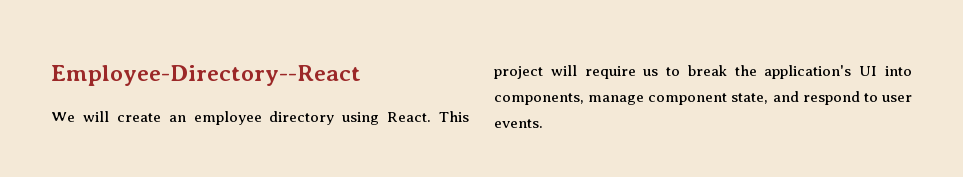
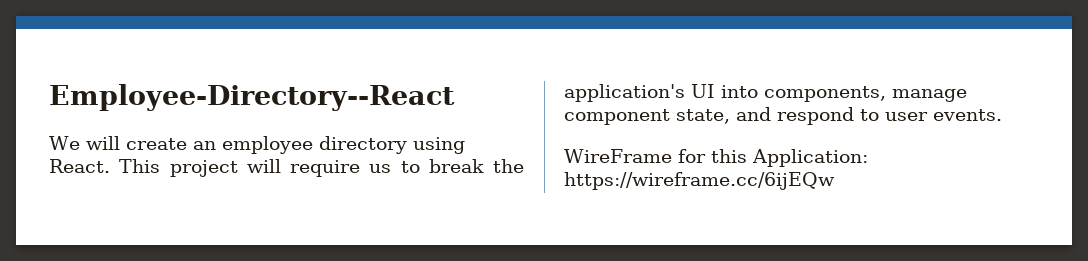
+ WireFrame for this Application: https://wireframe.cc/6ijEQw

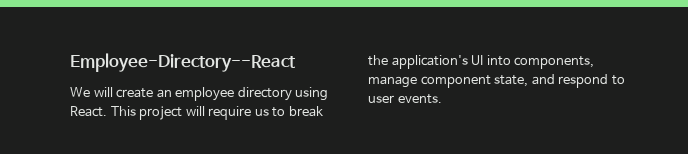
- WireFrame for this Application: https://wireframe.cc/6ijEQw

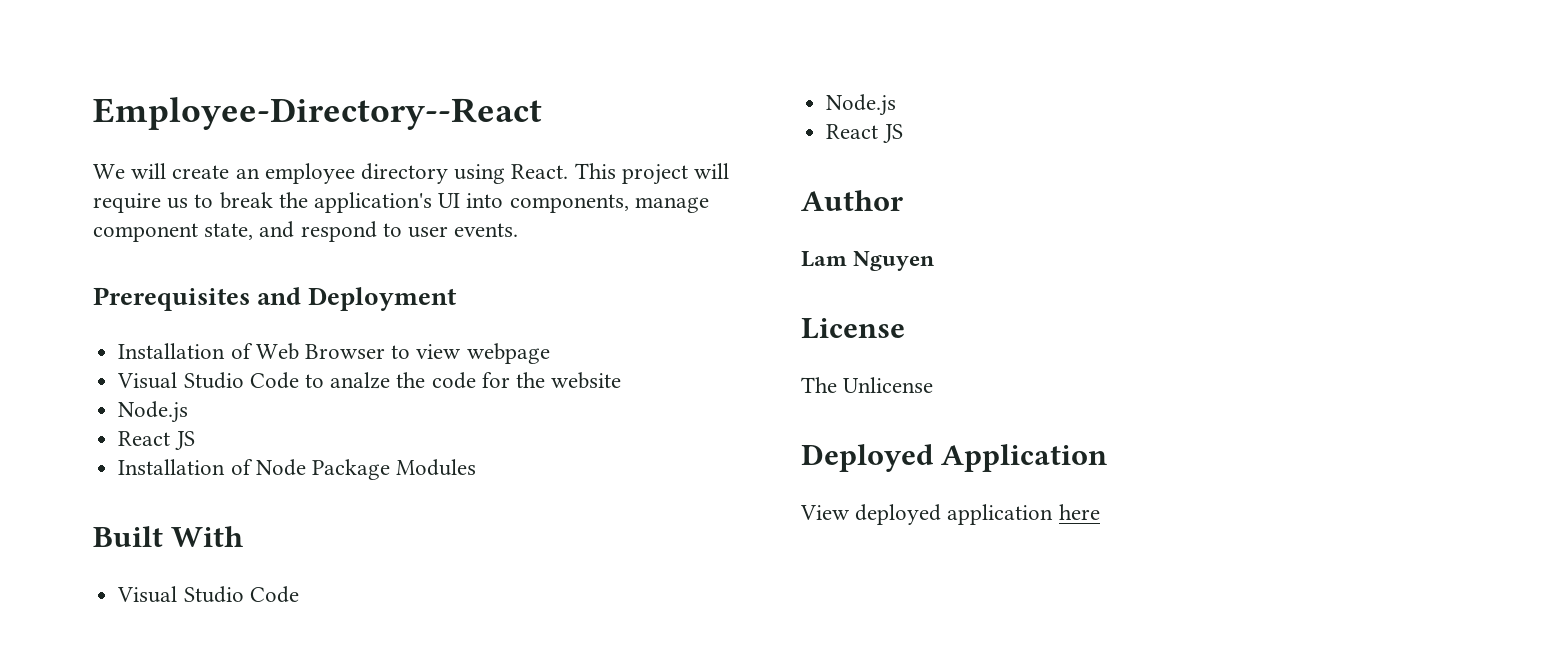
+ Prerequisites and Deployment
+ Installation of Web Browser to view webpage
+ Visual Studio Code to analze the code for the website
+ Node.js
+ React JS
+ Installation of Node Package Modules
+ Built With
+ Visual Studio Code
+ Node.js
+ React JS
+ Author
+ Lam Nguyen
+ License
+ The Unlicense
+ Deployed Application
+ View deployed application here

